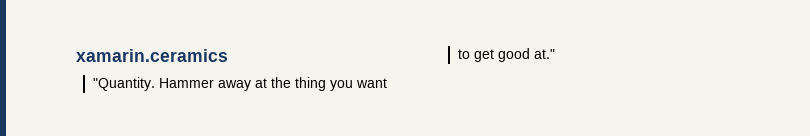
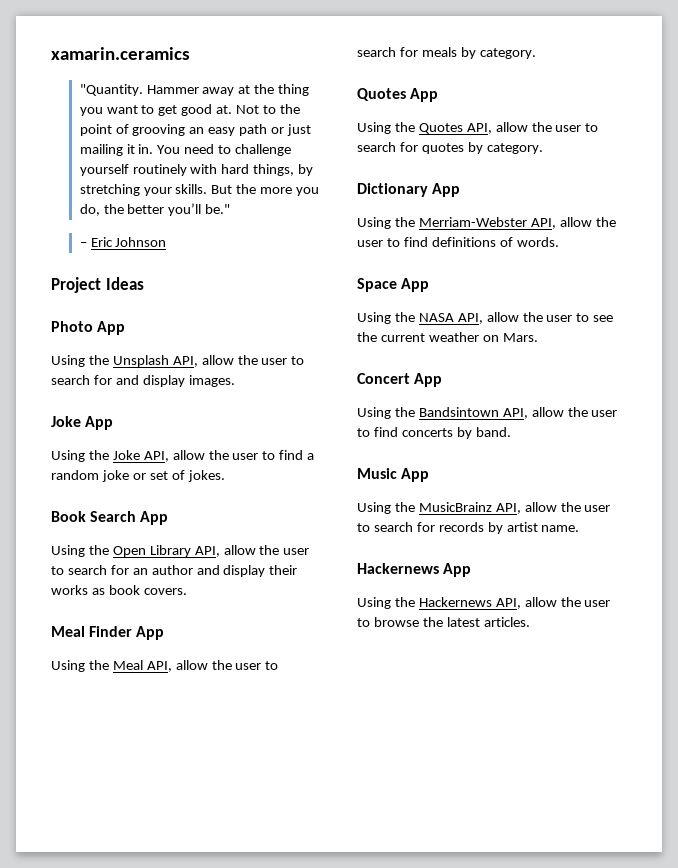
- Hammer away at the thing you want to get good at."
+ Hammer away at the thing you want to get good at. Not to the point of grooving an easy path or just mailing it in. You need to challenge yourself routinely with hard things, by stretching your skills. But the more you do, the better you’ll be."
+ – Eric Johnson
+ Project Ideas
+ Photo App
+ Using the Unsplash API, allow the user to search for and display images.
+ Joke App
+ Using the Joke API, allow the user to find a random joke or set of jokes.
+ Book Search App
+ Using the Open Library API, allow the user to search for an author and display their works as book covers.
+ Meal Finder App
+ Using the Meal API, allow the user to search for meals by category.
+ Quotes App
+ Using the Quotes API, allow the user to search for quotes by category.
+ Dictionary App
+ Using the Merriam-Webster API, allow the user to find definitions of words.
+ Space App
+ Using the NASA API, allow the user to see the current weather on Mars.
+ Concert App
+ Using the Bandsintown API, allow the user to find concerts by band.
+ Music App
+ Using the MusicBrainz API, allow the user to search for records by artist name.
+ Hackernews App
+ Using the Hackernews API, allow the user to browse the latest articles.

